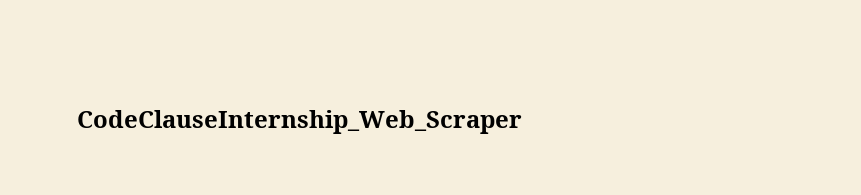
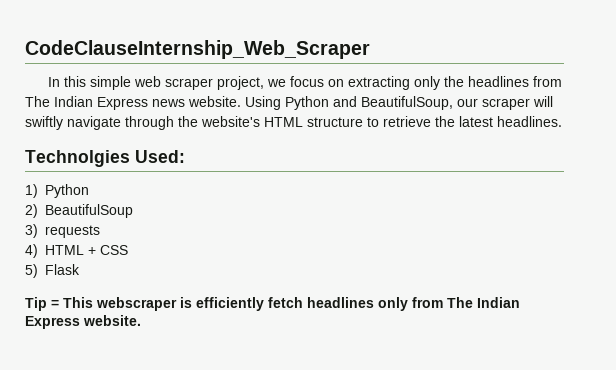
+ In this simple web scraper project, we focus on extracting only the headlines from The Indian Express news website. Using Python and BeautifulSoup, our scraper will swiftly navigate through the website's HTML structure to retrieve the latest headlines.
+ Technolgies Used:
+ 1) Python
+ 2) BeautifulSoup
+ 3) requests
+ 4) HTML + CSS
+ 5) Flask
+ Tip = This webscraper is efficiently fetch headlines only from The Indian Express website.

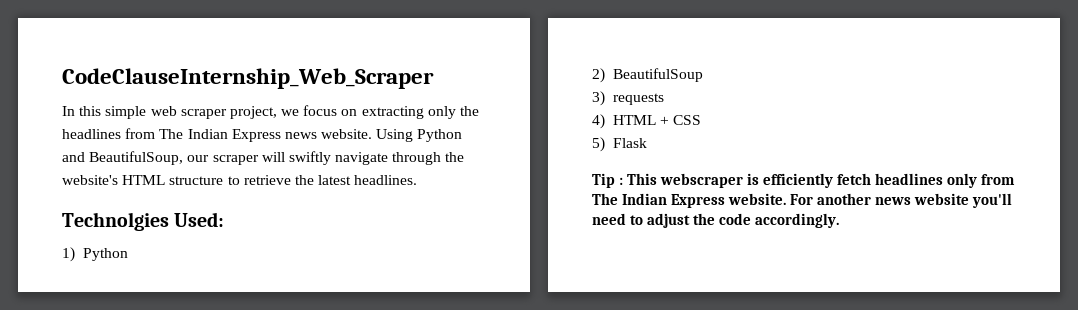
- Tip = This webscraper is efficiently fetch headlines only from The Indian Express website.
+ Tip : This webscraper is efficiently fetch headlines only from The Indian Express website.
+ For another news website you'll need to adjust the code accordingly.

